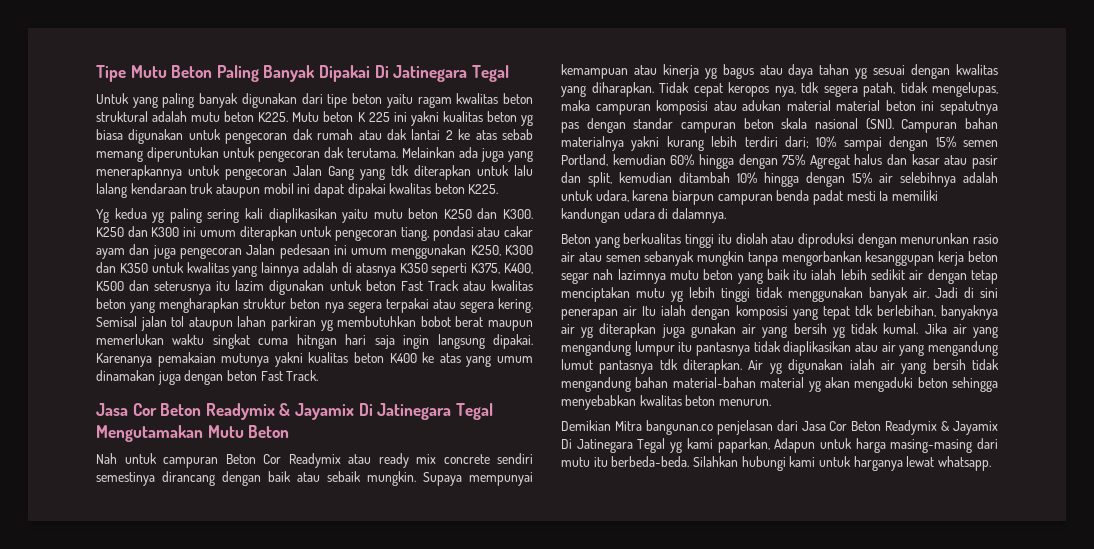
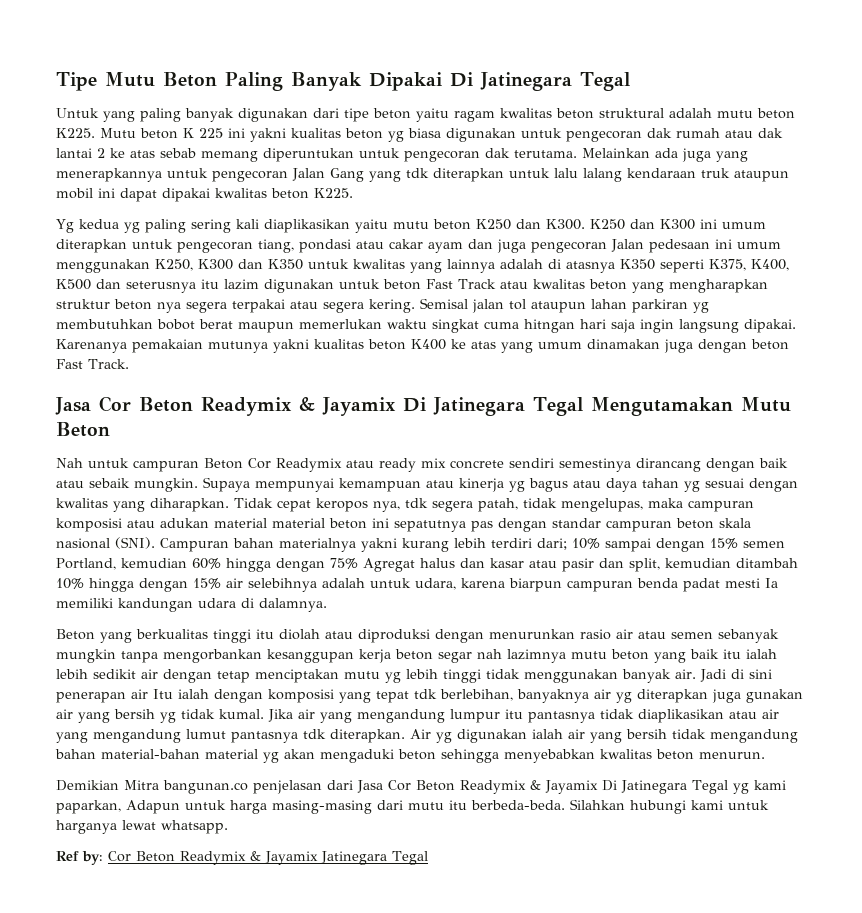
+ Ref by: Cor Beton Readymix & Jayamix Jatinegara Tegal

